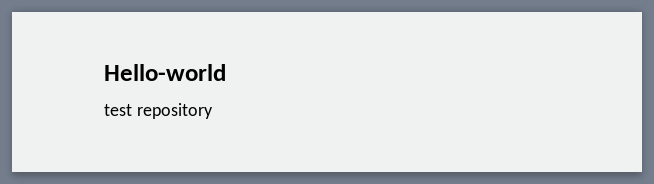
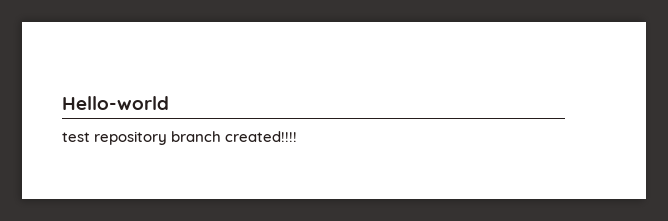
- test repository
+ test repository branch created!!!!

